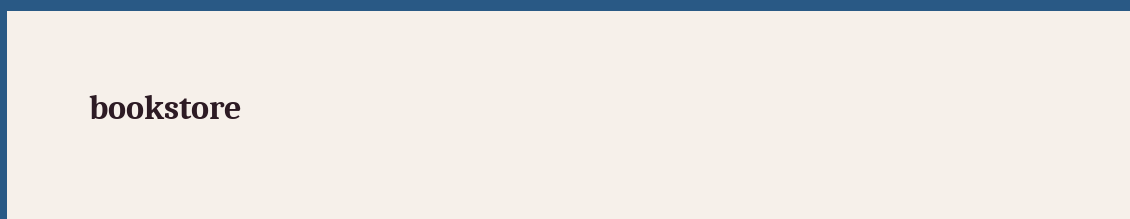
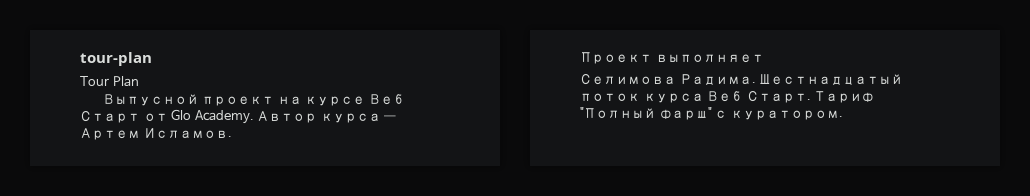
- bookstore
+ tour-plan
+ Tour Plan
+ Выпусной проект на курсе Веб Старт от Glo Academy. Автор курса — Артем Исламов.
+ Проект выполняет
+ Селимова Радима. Шестнадцатый поток курса Веб Старт. Тариф "Полный фарш" с куратором.

